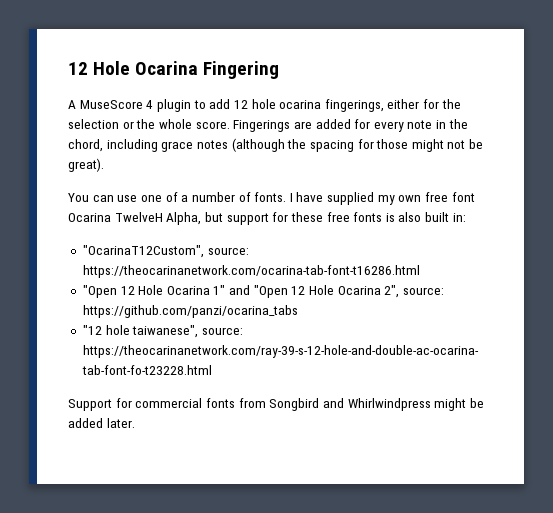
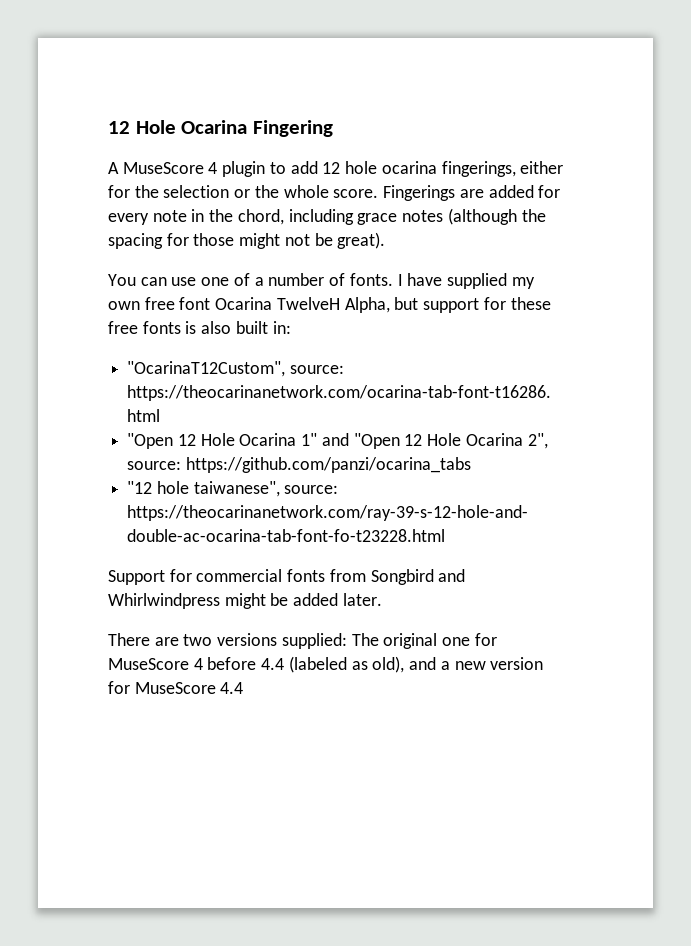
+ There are two versions supplied: The original one for MuseScore 4 before 4.4 (labeled as old), and a new version for MuseScore 4.4

